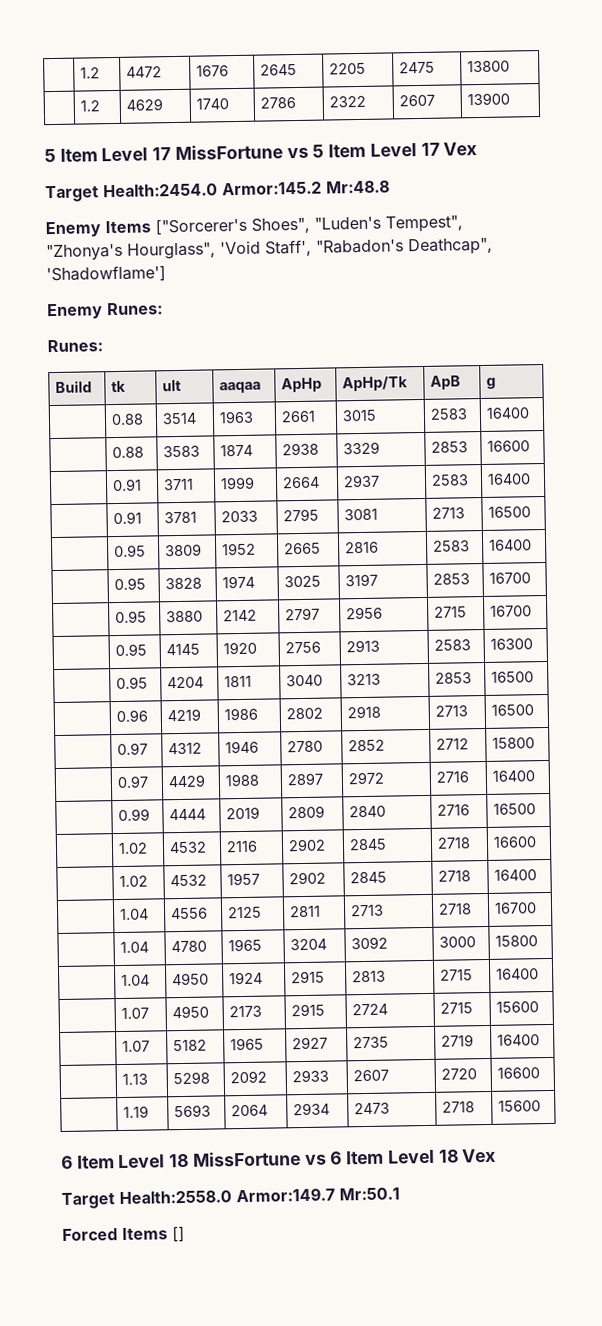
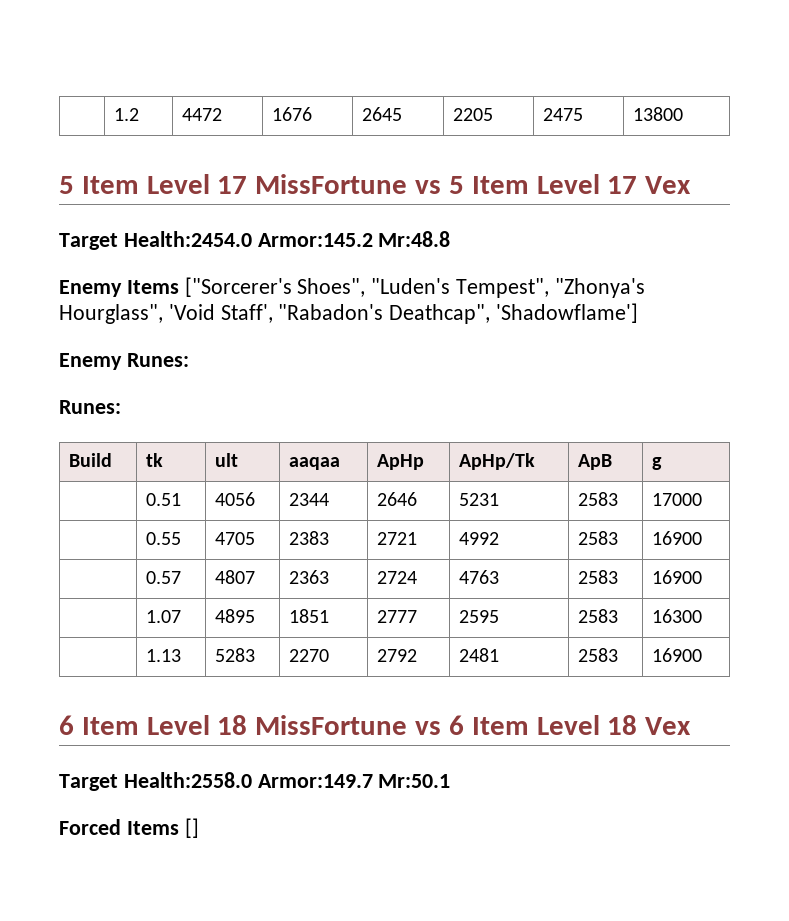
- | 1.2 | 4629 | 1740 | 2786 | 2322 | 2607 | 13900
- | 0.88 | 3514 | 1963 | 2661 | 3015 | 2583 | 16400
- | 0.88 | 3583 | 1874 | 2938 | 3329 | 2853 | 16600
- | 0.91 | 3711 | 1999 | 2664 | 2937 | 2583 | 16400
- | 0.91 | 3781 | 2033 | 2795 | 3081 | 2713 | 16500
- | 0.95 | 3809 | 1952 | 2665 | 2816 | 2583 | 16400
- | 0.95 | 3828 | 1974 | 3025 | 3197 | 2853 | 16700
- | 0.95 | 3880 | 2142 | 2797 | 2956 | 2715 | 16700
- | 0.95 | 4145 | 1920 | 2756 | 2913 | 2583 | 16300
- | 0.95 | 4204 | 1811 | 3040 | 3213 | 2853 | 16500
- | 0.96 | 4219 | 1986 | 2802 | 2918 | 2713 | 16500
- | 0.97 | 4312 | 1946 | 2780 | 2852 | 2712 | 15800
- | 0.97 | 4429 | 1988 | 2897 | 2972 | 2716 | 16400
- | 0.99 | 4444 | 2019 | 2809 | 2840 | 2716 | 16500
- | 1.02 | 4532 | 2116 | 2902 | 2845 | 2718 | 16600
- | 1.02 | 4532 | 1957 | 2902 | 2845 | 2718 | 16400
- | 1.04 | 4556 | 2125 | 2811 | 2713 | 2718 | 16700
- | 1.04 | 4780 | 1965 | 3204 | 3092 | 3000 | 15800
- | 1.04 | 4950 | 1924 | 2915 | 2813 | 2715 | 16400
- | 1.07 | 4950 | 2173 | 2915 | 2724 | 2715 | 15600
- | 1.07 | 5182 | 1965 | 2927 | 2735 | 2719 | 16400
- | 1.13 | 5298 | 2092 | 2933 | 2607 | 2720 | 16600
- | 1.19 | 5693 | 2064 | 2934 | 2473 | 2718 | 15600
+ | 0.51 | 4056 | 2344 | 2646 | 5231 | 2583 | 17000
+ | 0.55 | 4705 | 2383 | 2721 | 4992 | 2583 | 16900
+ | 0.57 | 4807 | 2363 | 2724 | 4763 | 2583 | 16900
+ | 1.07 | 4895 | 1851 | 2777 | 2595 | 2583 | 16300
+ | 1.13 | 5283 | 2270 | 2792 | 2481 | 2583 | 16900

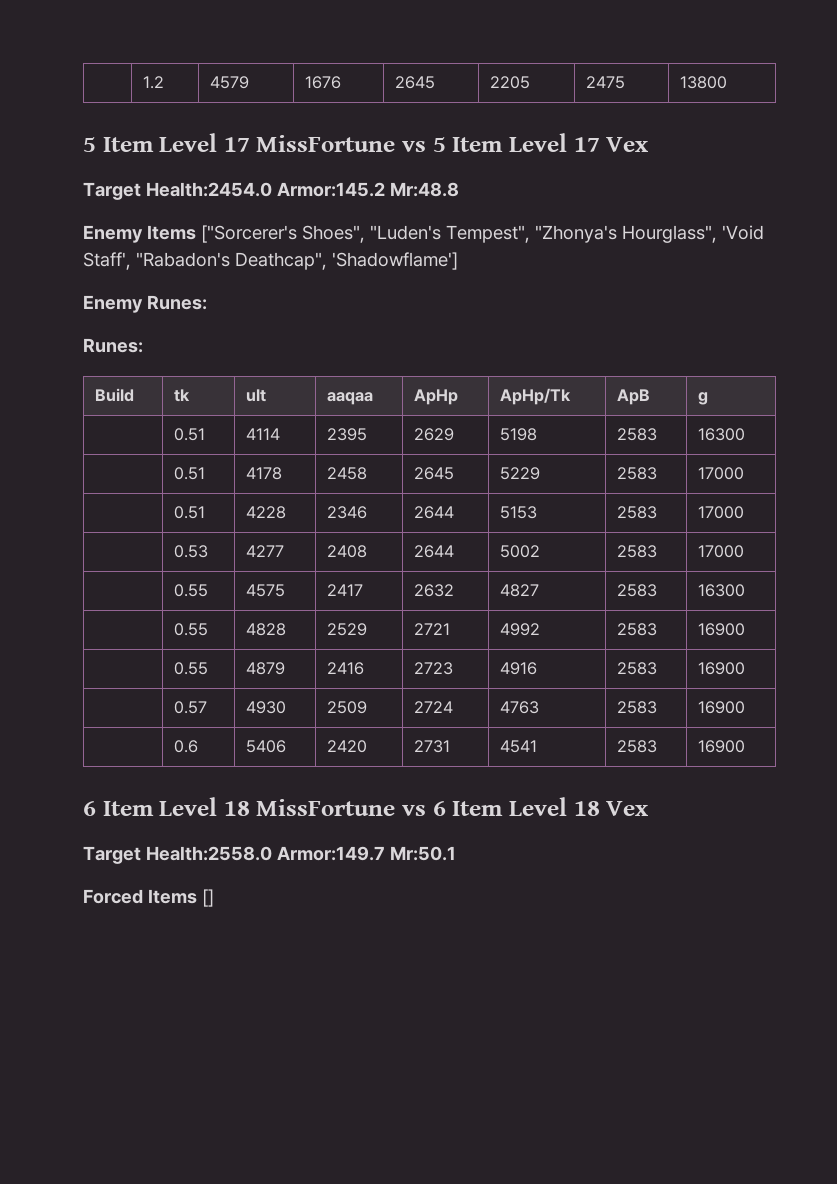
- | 1.2 | 4472 | 1676 | 2645 | 2205 | 2475 | 13800
+ | 1.2 | 4579 | 1676 | 2645 | 2205 | 2475 | 13800
- | 0.51 | 4056 | 2344 | 2646 | 5231 | 2583 | 17000
- | 0.55 | 4705 | 2383 | 2721 | 4992 | 2583 | 16900
+ | 0.51 | 4114 | 2395 | 2629 | 5198 | 2583 | 16300
+ | 0.51 | 4178 | 2458 | 2645 | 5229 | 2583 | 17000
+ | 0.51 | 4228 | 2346 | 2644 | 5153 | 2583 | 17000
+ | 0.53 | 4277 | 2408 | 2644 | 5002 | 2583 | 17000
+ | 0.55 | 4575 | 2417 | 2632 | 4827 | 2583 | 16300
+ | 0.55 | 4828 | 2529 | 2721 | 4992 | 2583 | 16900
+ | 0.55 | 4879 | 2416 | 2723 | 4916 | 2583 | 16900
- | 0.57 | 4807 | 2363 | 2724 | 4763 | 2583 | 16900
+ | 0.57 | 4930 | 2509 | 2724 | 4763 | 2583 | 16900
- | 1.07 | 4895 | 1851 | 2777 | 2595 | 2583 | 16300
- | 1.13 | 5283 | 2270 | 2792 | 2481 | 2583 | 16900
+ | 0.6 | 5406 | 2420 | 2731 | 4541 | 2583 | 16900

